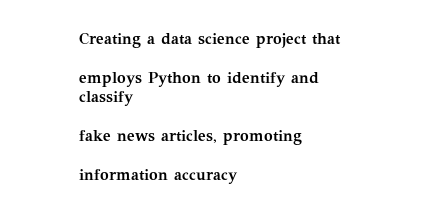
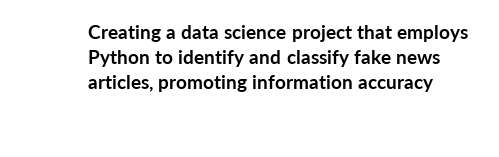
- Creating a data science project that
- employs Python to identify and classify
- fake news articles, promoting
- information accuracy
+ Creating a data science project that employs Python to identify and classify fake news articles, promoting information accuracy

